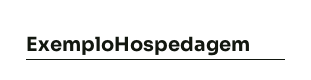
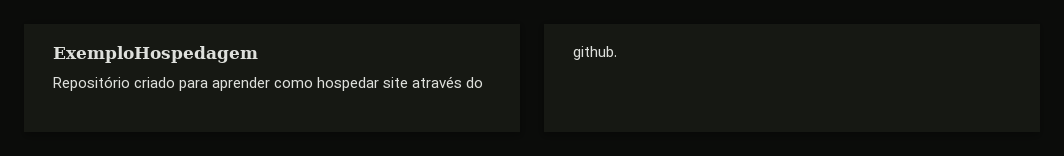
+ Repositório criado para aprender como hospedar site através do github.

